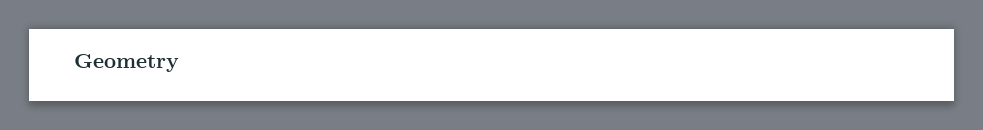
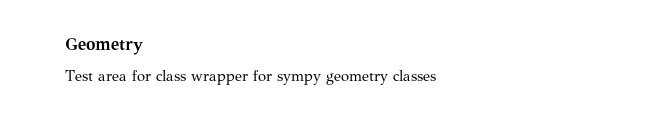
+ Test area for class wrapper for sympy geometry classes

